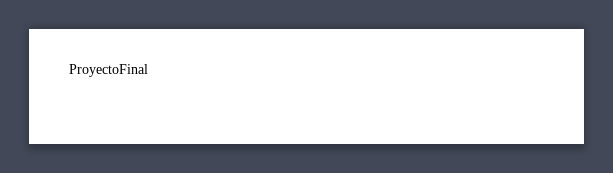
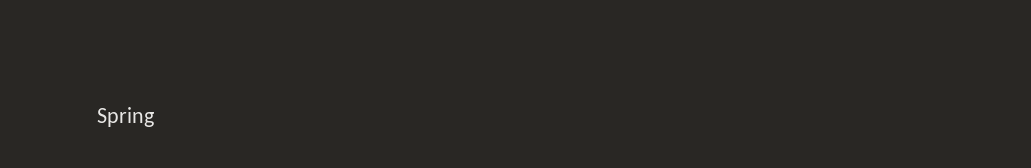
- ProyectoFinal
+ Spring

